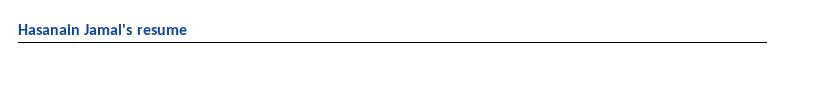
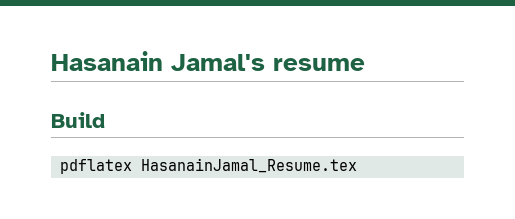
+ Build
+ pdflatex HasanainJamal_Resume.tex

